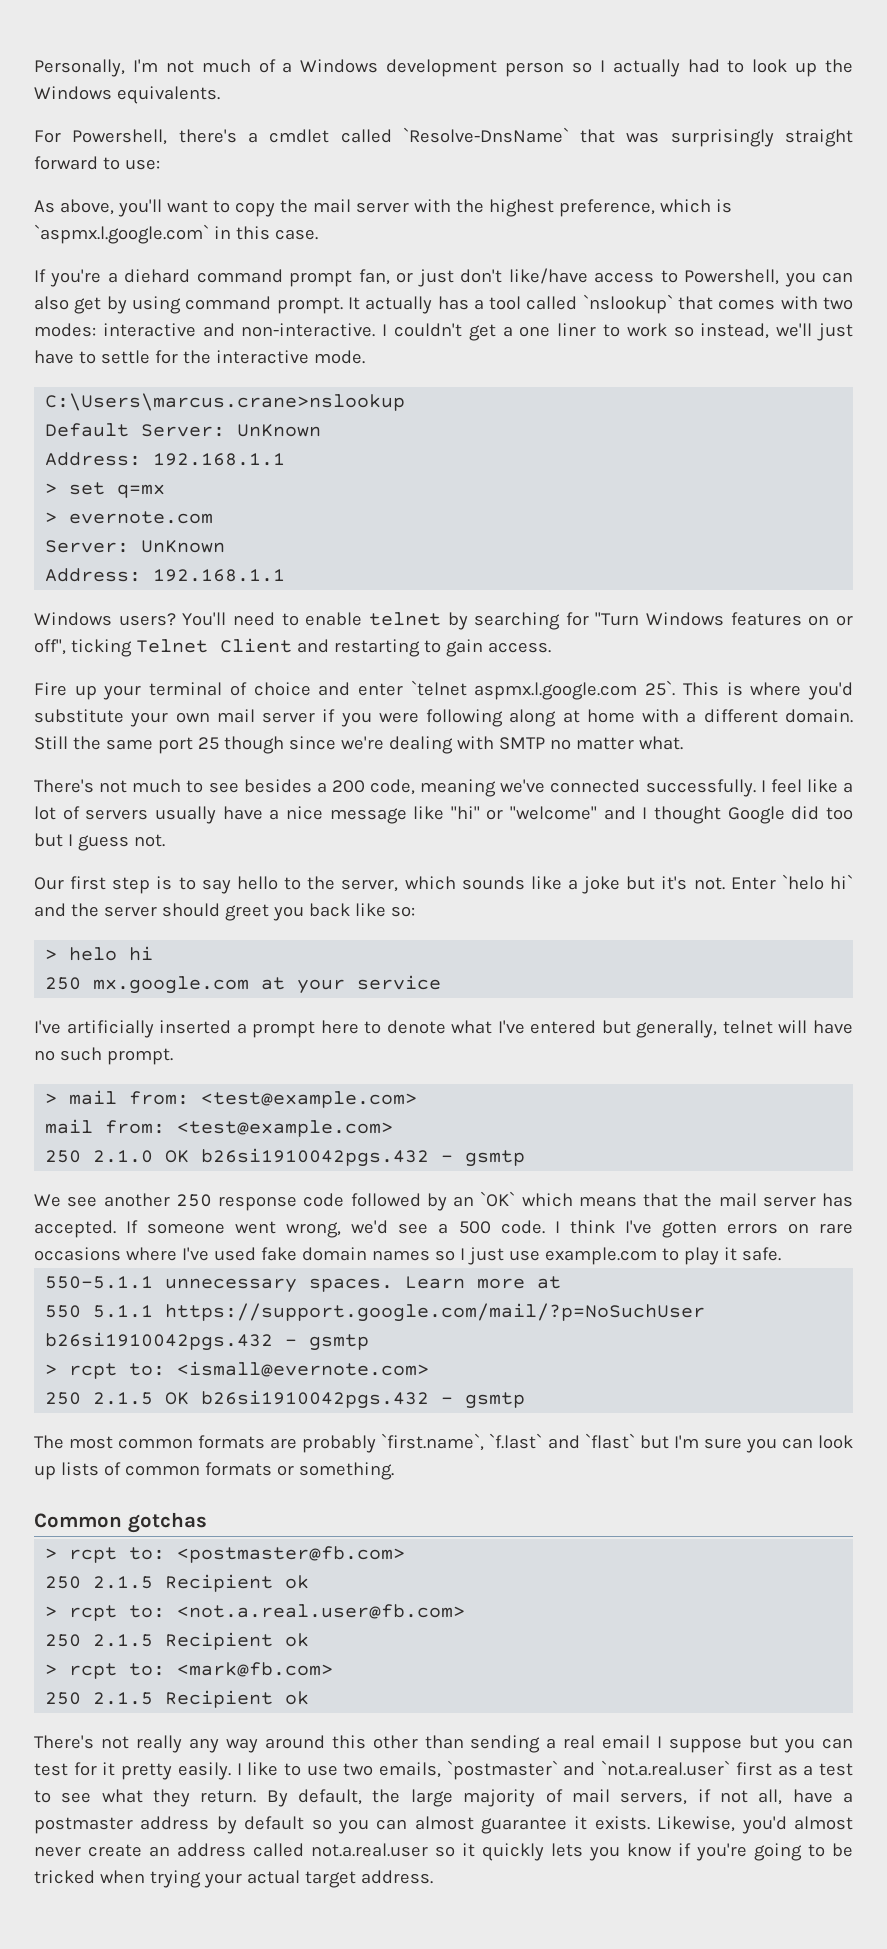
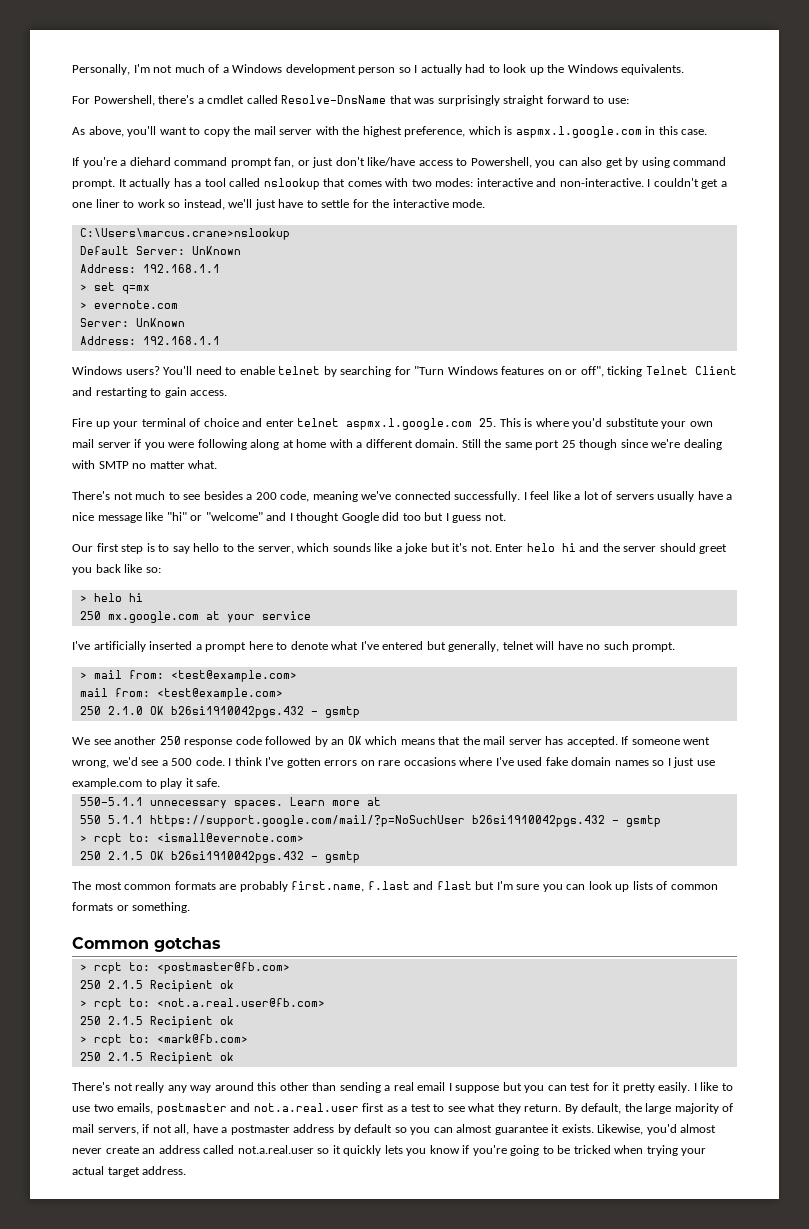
- For Powershell, there's a cmdlet called `Resolve-DnsName` that was surprisingly straight forward to use:
+ For Powershell, there's a cmdlet called Resolve-DnsName that was surprisingly straight forward to use:
- As above, you'll want to copy the mail server with the highest preference, which is `aspmx.l.google.com` in this case.
+ As above, you'll want to copy the mail server with the highest preference, which is aspmx.l.google.com in this case.
- It actually has a tool called `nslookup` that comes with two modes: interactive and non-interactive.
+ It actually has a tool called nslookup that comes with two modes: interactive and non-interactive.
- Fire up your terminal of choice and enter `telnet aspmx.l.google.com 25`. This is where you'd substitute your own mail server if you were following along at home with a different domain.
+ Fire up your terminal of choice and enter telnet aspmx.l.google.com 25. This is where you'd substitute your own mail server if you were following along at home with a different domain.
- Enter `helo hi` and the server should greet you back like so:
+ Enter helo hi and the server should greet you back like so:
- We see another 250 response code followed by an `OK` which means that the mail server has accepted.
+ We see another 250 response code followed by an OK which means that the mail server has accepted.
- The most common formats are probably `first.name`, `f.last` and `flast` but I'm sure you can look up lists of common formats or something.
+ The most common formats are probably first.name, f.last and flast but I'm sure you can look up lists of common formats or something.
- I like to use two emails, `postmaster` and `not.a.real.user` first as a test to see what they return.
+ I like to use two emails, postmaster and not.a.real.user first as a test to see what they return.

